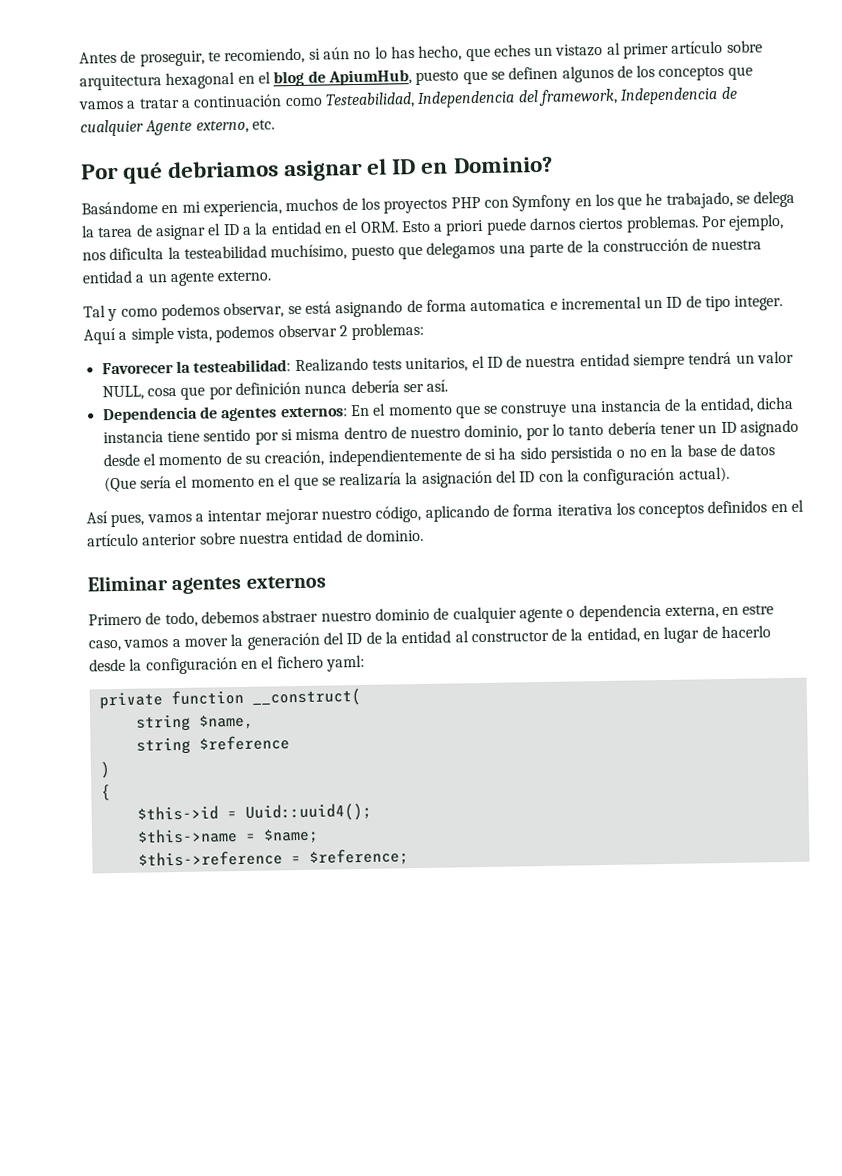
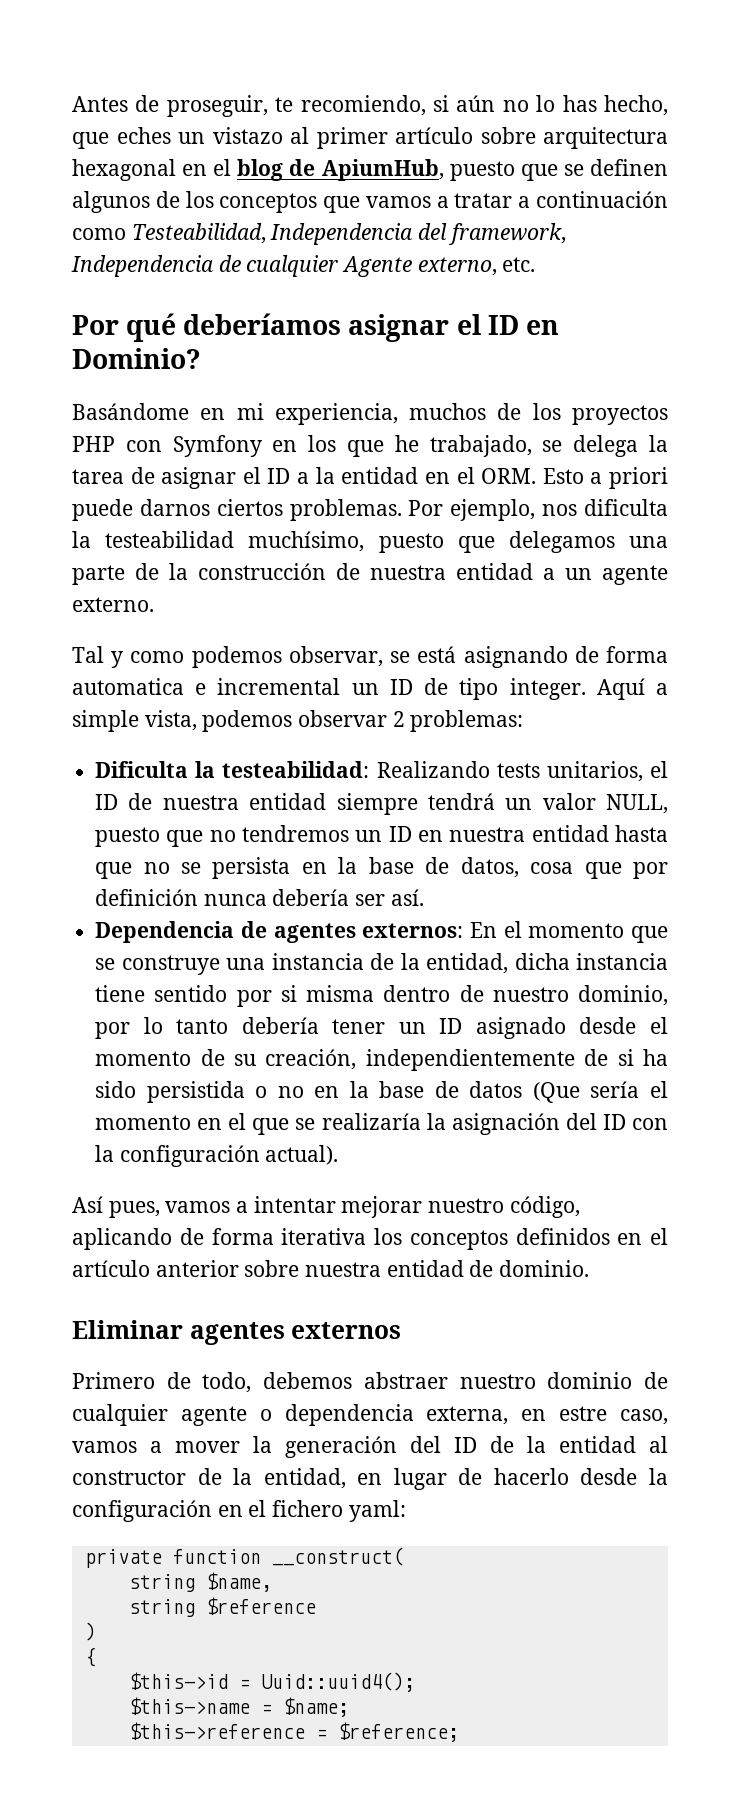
- Por qué debriamos asignar el ID en Dominio?
+ Por qué deberíamos asignar el ID en Dominio?
- Favorecer la testeabilidad: Realizando tests unitarios, el ID de nuestra entidad siempre tendrá un valor NULL, cosa que por definición nunca debería ser así.
+ Dificulta la testeabilidad: Realizando tests unitarios, el ID de nuestra entidad siempre tendrá un valor NULL, puesto que no tendremos un ID en nuestra entidad hasta que no se persista en la base de datos, cosa que por definición nunca debería ser así.

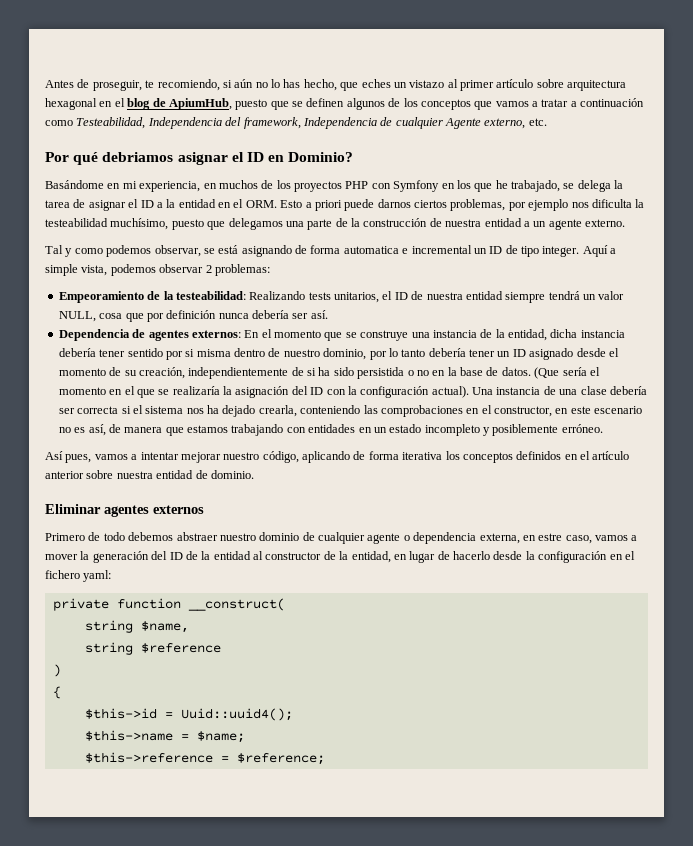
- Por qué deberíamos asignar el ID en Dominio?
+ Por qué debriamos asignar el ID en Dominio?
- Basándome en mi experiencia, muchos de los proyectos PHP con Symfony en los que he trabajado, se delega la tarea de asignar el ID a la entidad en el ORM. Esto a priori puede darnos ciertos problemas. Por ejemplo, nos dificulta la testeabilidad muchísimo, puesto que delegamos una parte de la construcción de nuestra entidad a un agente externo.
+ Basándome en mi experiencia, en muchos de los proyectos PHP con Symfony en los que he trabajado, se delega la tarea de asignar el ID a la entidad en el ORM. Esto a priori puede darnos ciertos problemas, por ejemplo nos dificulta la testeabilidad muchísimo, puesto que delegamos una parte de la construcción de nuestra entidad a un agente externo.
- Dificulta la testeabilidad: Realizando tests unitarios, el ID de nuestra entidad siempre tendrá un valor NULL, puesto que no tendremos un ID en nuestra entidad hasta que no se persista en la base de datos, cosa que por definición nunca debería ser así.
+ Empeoramiento de la testeabilidad: Realizando tests unitarios, el ID de nuestra entidad siempre tendrá un valor NULL, cosa que por definición nunca debería ser así.
- En el momento que se construye una instancia de la entidad, dicha instancia tiene sentido por si misma dentro de nuestro dominio, por lo tanto debería tener un ID asignado desde el momento de su creación, independientemente de si ha sido persistida o no en la base de datos (Que sería el momento en el que se realizaría la asignación del ID con la configuración actual).
+ En el momento que se construye una instancia de la entidad, dicha instancia debería tener sentido por si misma dentro de nuestro dominio, por lo tanto debería tener un ID asignado desde el momento de su creación, independientemente de si ha sido persistida o no en la base de datos. (Que sería el momento en el que se realizaría la asignación del ID con la configuración actual). Una instancia de una clase debería ser correcta si el sistema nos ha dejado crearla, conteniendo las comprobaciones en el constructor, en este escenario no es así, de manera que estamos trabajando con entidades en un estado incompleto y posiblemente erróneo.
- Primero de todo, debemos abstraer nuestro dominio de cualquier agente o dependencia externa, en estre caso, vamos a mover la generación del ID de la entidad al constructor de la entidad, en lugar de hacerlo desde la configuración en el fichero yaml:
+ Primero de todo debemos abstraer nuestro dominio de cualquier agente o dependencia externa, en estre caso, vamos a mover la generación del ID de la entidad al constructor de la entidad, en lugar de hacerlo desde la configuración en el fichero yaml:

